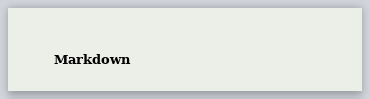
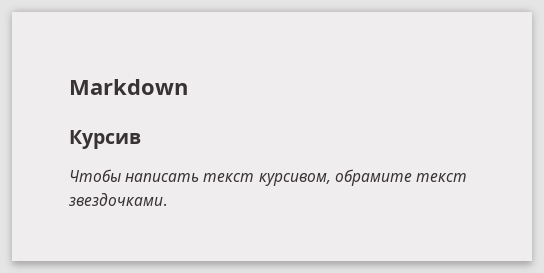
+ Курсив
+ Чтобы написать текст курсивом, обрамите текст звездочками.

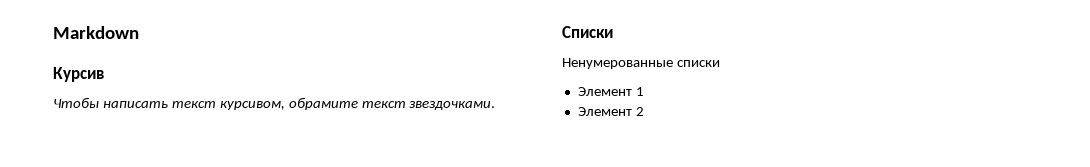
+ Списки
+ Ненумерованные списки
+ Элемент 1
+ Элемент 2

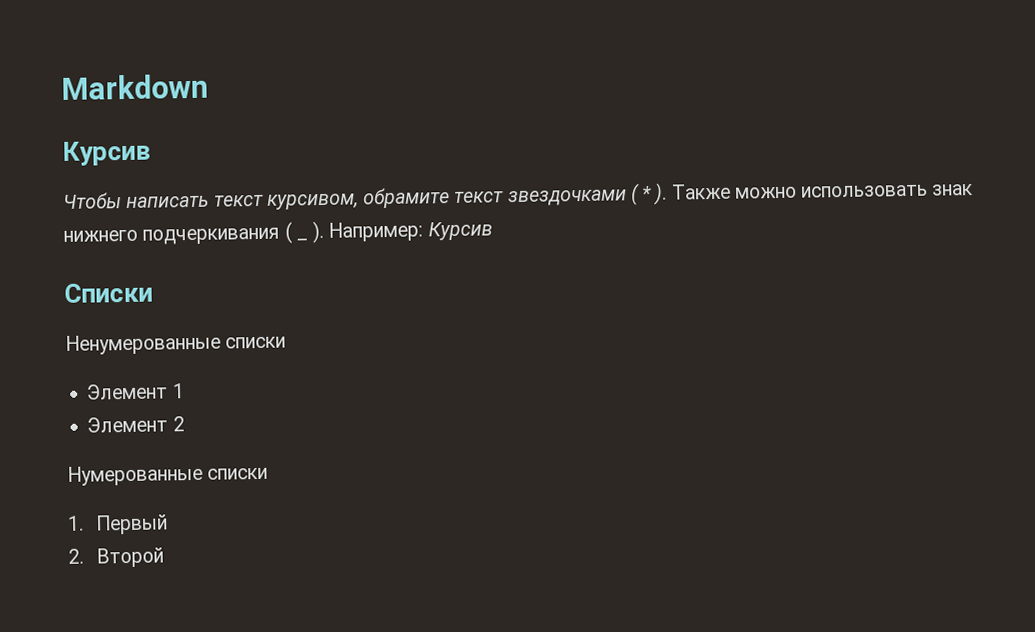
- Чтобы написать текст курсивом, обрамите текст звездочками.
+ Чтобы написать текст курсивом, обрамите текст звездочками ( * ). Также можно использовать знак нижнего подчеркивания ( _ ). Например: Курсив
+ Нумерованные списки
+ 1. Первый
+ 2. Второй

